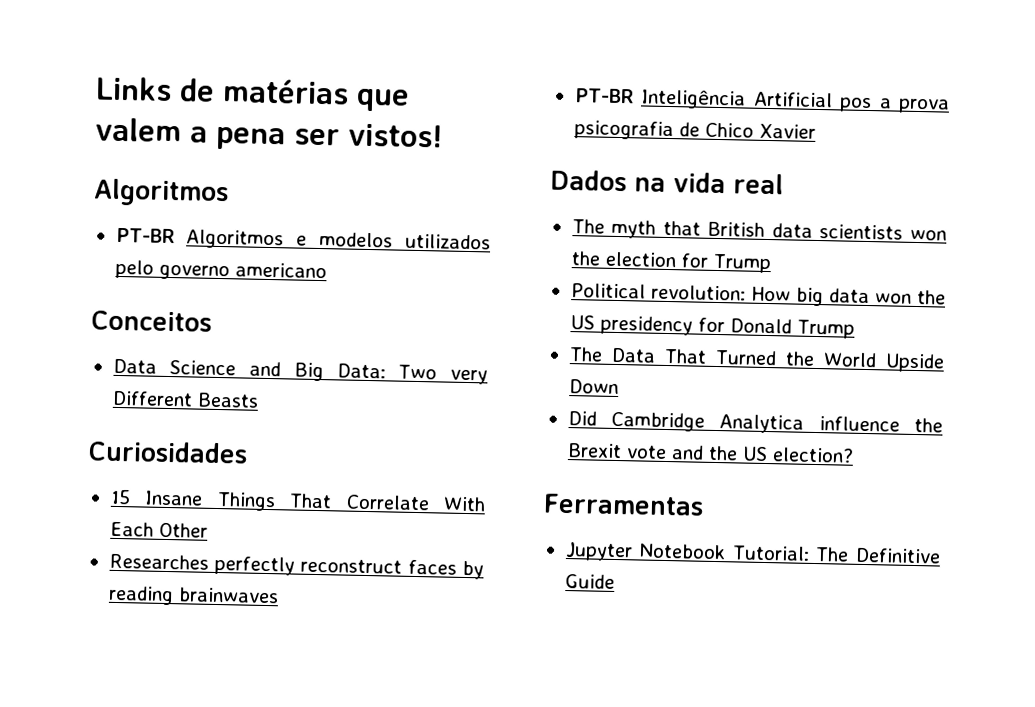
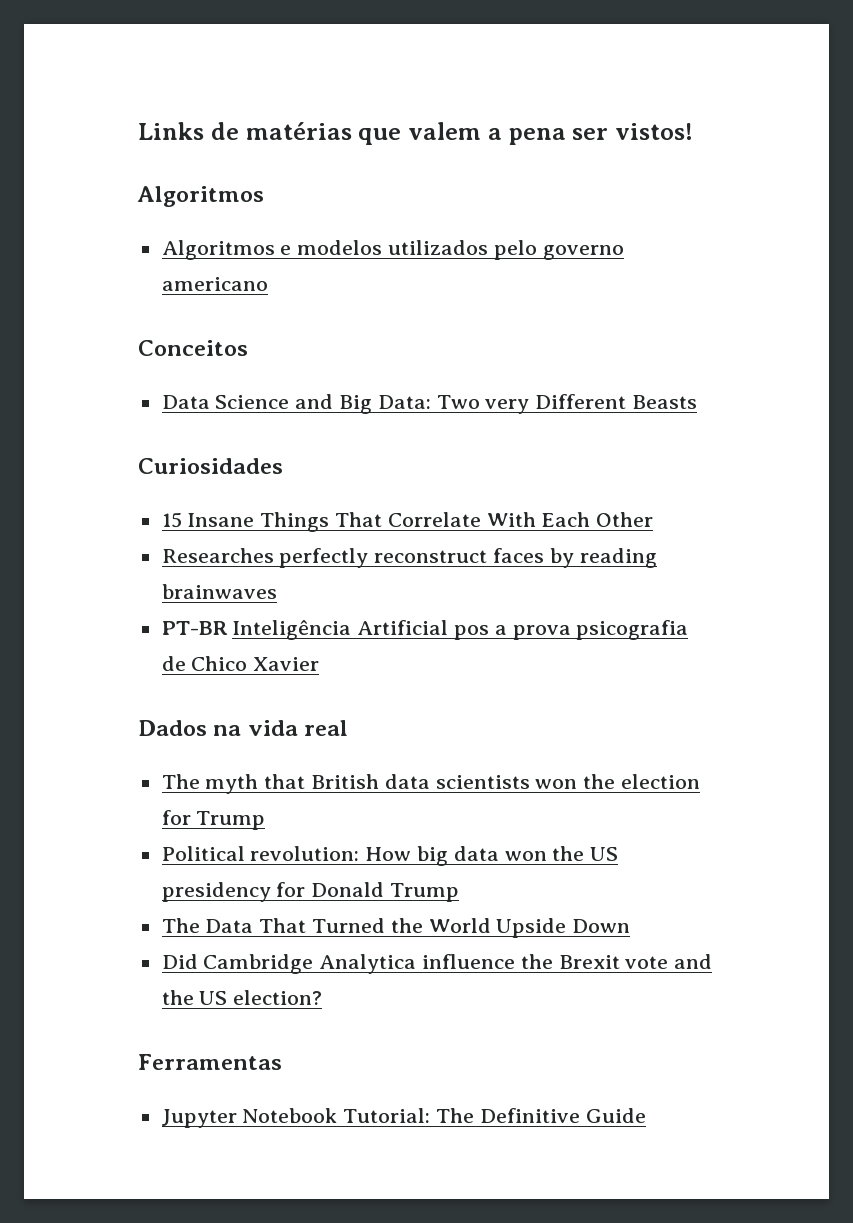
- PT-BR Algoritmos e modelos utilizados pelo governo americano
+ Algoritmos e modelos utilizados pelo governo americano

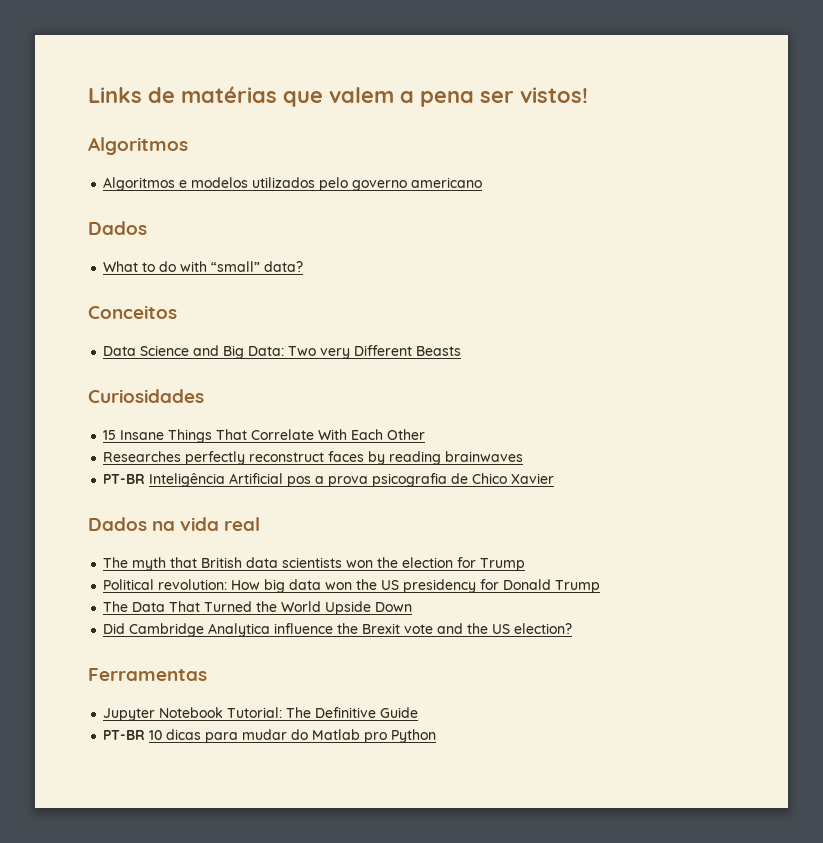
  Algoritmos e modelos utilizados pelo governo americano
+ Dados
+ What to do with “small” data?
+ PT-BR 10 dicas para mudar do Matlab pro Python

